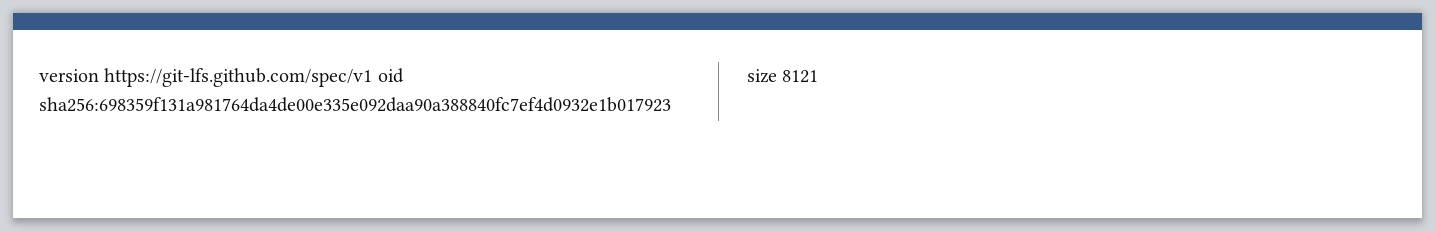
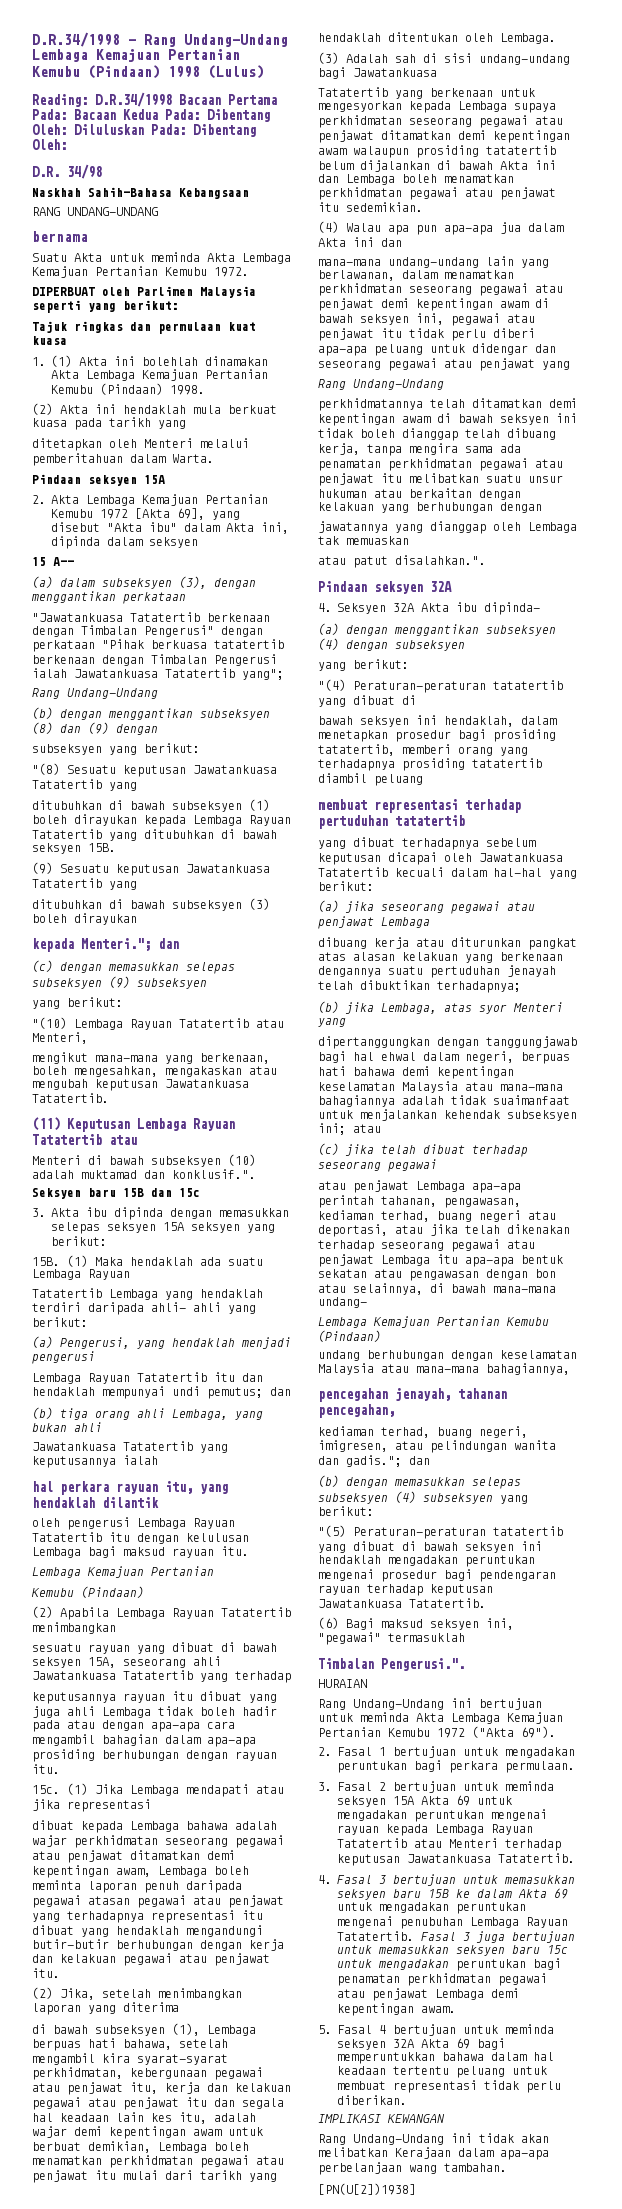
- version https://git-lfs.github.com/spec/v1 oid sha256:698359f131a981764da4de00e335e092daa90a388840fc7ef4d0932e1b017923 size 8121
+ D.R.34/1998 - Rang Undang-Undang Lembaga Kemajuan Pertanian Kemubu (Pindaan) 1998 (Lulus)
+ Reading: D.R.34/1998 Bacaan Pertama Pada: Bacaan Kedua Pada: Dibentang Oleh: Diluluskan Pada: Dibentang Oleh:
+ D.R. 34/98
+ Naskhah Sahih—Bahasa Kebangsaan
+ RANG UNDANG-UNDANG
+ bernama
+ Suatu Akta untuk meminda Akta Lembaga Kemajuan Pertanian Kemubu 1972.
+ DIPERBUAT oleh Parlimen Malaysia seperti yang berikut:
+ Tajuk ringkas dan permulaan kuat kuasa
+ 1. (1) Akta ini bolehlah dinamakan Akta Lembaga Kemajuan Pertanian Kemubu (Pindaan) 1998.
+ (2) Akta ini hendaklah mula berkuat kuasa pada tarikh yang
+ ditetapkan oleh Menteri melalui pemberitahuan dalam Warta.
+ Pindaan seksyen 15A
+ 2. Akta Lembaga Kemajuan Pertanian Kemubu 1972 [Akta 69], yang disebut "Akta ibu" dalam Akta ini, dipinda dalam seksyen
+ 15 A——
+ (a) dalam subseksyen (3), dengan menggantikan perkataan
+ "Jawatankuasa Tatatertib berkenaan dengan Timbalan Pengerusi" dengan perkataan "Pihak berkuasa tatatertib berkenaan dengan Timbalan Pengerusi ialah Jawatankuasa Tatatertib yang";
+ Rang Undang-Undang
+ (b) dengan menggantikan subseksyen (8) dan (9) dengan
+ subseksyen yang berikut:
+ "(8) Sesuatu keputusan Jawatankuasa Tatatertib yang
+ ditubuhkan di bawah subseksyen (1) boleh dirayukan kepada Lembaga Rayuan Tatatertib yang ditubuhkan di bawah seksyen 15B.
+ (9) Sesuatu keputusan Jawatankuasa Tatatertib yang
+ ditubuhkan di bawah subseksyen (3) boleh dirayukan
+ kepada Menteri."; dan
+ (c) dengan memasukkan selepas subseksyen (9) subseksyen
+ yang berikut:
+ "(10) Lembaga Rayuan Tatatertib atau Menteri,
+ mengikut mana-mana yang berkenaan, boleh mengesahkan, mengakaskan atau mengubah keputusan Jawatankuasa Tatatertib.
+ (11) Keputusan Lembaga Rayuan Tatatertib atau
+ Menteri di bawah subseksyen (10) adalah muktamad dan konklusif.".
+ Seksyen baru 15B dan 15c
+ 3. Akta ibu dipinda dengan memasukkan selepas seksyen 15A seksyen yang berikut:
+ 15B. (1) Maka hendaklah ada suatu Lembaga Rayuan
+ Tatatertib Lembaga yang hendaklah terdiri daripada ahli- ahli yang berikut:
+ (a) Pengerusi, yang hendaklah menjadi pengerusi
+ Lembaga Rayuan Tatatertib itu dan hendaklah mempunyai undi pemutus; dan
+ (b) tiga orang ahli Lembaga, yang bukan ahli
+ Jawatankuasa Tatatertib yang keputusannya ialah
+ hal perkara rayuan itu, yang hendaklah dilantik
+ oleh pengerusi Lembaga Rayuan Tatatertib itu dengan kelulusan Lembaga bagi maksud rayuan itu.
+ Lembaga Kemajuan Pertanian
+ Kemubu (Pindaan)
+ (2) Apabila Lembaga Rayuan Tatatertib menimbangkan
+ sesuatu rayuan yang dibuat di bawah seksyen 15A, seseorang ahli Jawatankuasa Tatatertib yang terhadap
+ keputusannya rayuan itu dibuat yang juga ahli Lembaga tidak boleh hadir pada atau dengan apa-apa cara mengambil bahagian dalam apa-apa prosiding berhubungan dengan rayuan itu.
+ 15c. (1) Jika Lembaga mendapati atau jika representasi
+ dibuat kepada Lembaga bahawa adalah wajar perkhidmatan seseorang pegawai atau penjawat ditamatkan demi kepentingan awam, Lembaga boleh meminta laporan penuh daripada pegawai atasan pegawai atau penjawat yang terhadapnya representasi itu dibuat yang hendaklah mengandungi butir-butir berhubungan dengan kerja dan kelakuan pegawai atau penjawat itu.
+ (2) Jika, setelah menimbangkan laporan yang diterima
+ di bawah subseksyen (1), Lembaga berpuas hati bahawa, setelah mengambil kira syarat-syarat perkhidmatan, kebergunaan pegawai atau penjawat itu, kerja dan kelakuan pegawai atau penjawat itu dan segala hal keadaan lain kes itu, adalah wajar demi kepentingan awam untuk berbuat demikian, Lembaga boleh menamatkan perkhidmatan pegawai atau penjawat itu mulai dari tarikh yang hendaklah ditentukan oleh Lembaga.
+ (3) Adalah sah di sisi undang-undang bagi Jawatankuasa
+ Tatatertib yang berkenaan untuk mengesyorkan kepada Lembaga supaya perkhidmatan seseorang pegawai atau penjawat ditamatkan demi kepentingan awam walaupun prosiding tatatertib belum dijalankan di bawah Akta ini dan Lembaga boleh menamatkan perkhidmatan pegawai atau penjawat itu sedemikian.
+ (4) Walau apa pun apa-apa jua dalam Akta ini dan
+ mana-mana undang-undang lain yang berlawanan, dalam menamatkan perkhidmatan seseorang pegawai atau penjawat demi kepentingan awam di bawah seksyen ini, pegawai atau penjawat itu tidak perlu diberi apa-apa peluang untuk didengar dan seseorang pegawai atau penjawat yang
+ Rang Undang-Undang
+ perkhidmatannya telah ditamatkan demi kepentingan awam di bawah seksyen ini tidak boleh dianggap telah dibuang kerja, tanpa mengira sama ada penamatan perkhidmatan pegawai atau penjawat itu melibatkan suatu unsur hukuman atau berkaitan dengan kelakuan yang berhubungan dengan
+ jawatannya yang dianggap oleh Lembaga tak memuaskan
+ atau patut disalahkan.".
+ Pindaan seksyen 32A
+ 4. Seksyen 32A Akta ibu dipinda—
+ (a) dengan menggantikan subseksyen (4) dengan subseksyen
+ yang berikut:
+ "(4) Peraturan-peraturan tatatertib yang dibuat di
+ bawah seksyen ini hendaklah, dalam menetapkan prosedur bagi prosiding tatatertib, memberi orang yang terhadapnya prosiding tatatertib diambil peluang
+ membuat representasi terhadap pertuduhan tatatertib
+ yang dibuat terhadapnya sebelum keputusan dicapai oleh Jawatankuasa Tatatertib kecuali dalam hal-hal yang berikut:
+ (a) jika seseorang pegawai atau penjawat Lembaga
+ dibuang kerja atau diturunkan pangkat atas alasan kelakuan yang berkenaan dengannya suatu pertuduhan jenayah telah dibuktikan terhadapnya;
+ (b) jika Lembaga, atas syor Menteri yang
+ dipertanggungkan dengan tanggungjawab bagi hal ehwal dalam negeri, berpuas hati bahawa demi kepentingan keselamatan Malaysia atau mana-mana bahagiannya adalah tidak suaimanfaat untuk menjalankan kehendak subseksyen ini; atau
+ (c) jika telah dibuat terhadap seseorang pegawai
+ atau penjawat Lembaga apa-apa perintah tahanan, pengawasan, kediaman terhad, buang negeri atau deportasi, atau jika telah dikenakan terhadap seseorang pegawai atau penjawat Lembaga itu apa-apa bentuk sekatan atau pengawasan dengan bon atau selainnya, di bawah mana-mana undang-
+ Lembaga Kemajuan Pertanian Kemubu (Pindaan)
+ undang berhubungan dengan keselamatan Malaysia atau mana-mana bahagiannya,
+ pencegahan jenayah, tahanan pencegahan,
+ kediaman terhad, buang negeri, imigresen, atau pelindungan wanita dan gadis."; dan
+ (b) dengan memasukkan selepas subseksyen (4) subseksyen yang berikut:
+ "(5) Peraturan-peraturan tatatertib yang dibuat di bawah seksyen ini hendaklah mengadakan peruntukan mengenai prosedur bagi pendengaran rayuan terhadap keputusan Jawatankuasa Tatatertib.
+ (6) Bagi maksud seksyen ini, "pegawai" termasuklah
+ Timbalan Pengerusi.".
+ HURAIAN
+ Rang Undang-Undang ini bertujuan untuk meminda Akta Lembaga Kemajuan Pertanian Kemubu 1972 ("Akta 69").
+ 2. Fasal 1 bertujuan untuk mengadakan peruntukan bagi perkara permulaan.
+ 3. Fasal 2 bertujuan untuk meminda seksyen 15A Akta 69 untuk mengadakan peruntukan mengenai rayuan kepada Lembaga Rayuan Tatatertib atau Menteri terhadap keputusan Jawatankuasa Tatatertib.
+ 4. Fasal 3 bertujuan untuk memasukkan seksyen baru 15B ke dalam Akta 69 untuk mengadakan peruntukan mengenai penubuhan Lembaga Rayuan Tatatertib. Fasal 3 juga bertujuan untuk memasukkan seksyen baru 15c untuk mengadakan peruntukan bagi penamatan perkhidmatan pegawai atau penjawat Lembaga demi kepentingan awam.
+ 5. Fasal 4 bertujuan untuk meminda seksyen 32A Akta 69 bagi memperuntukkan bahawa dalam hal keadaan tertentu peluang untuk membuat representasi tidak perlu diberikan.
+ IMPLIKASI KEWANGAN
+ Rang Undang-Undang ini tidak akan melibatkan Kerajaan dalam apa-apa perbelanjaan wang tambahan.
+ [PN(U[2])1938]

